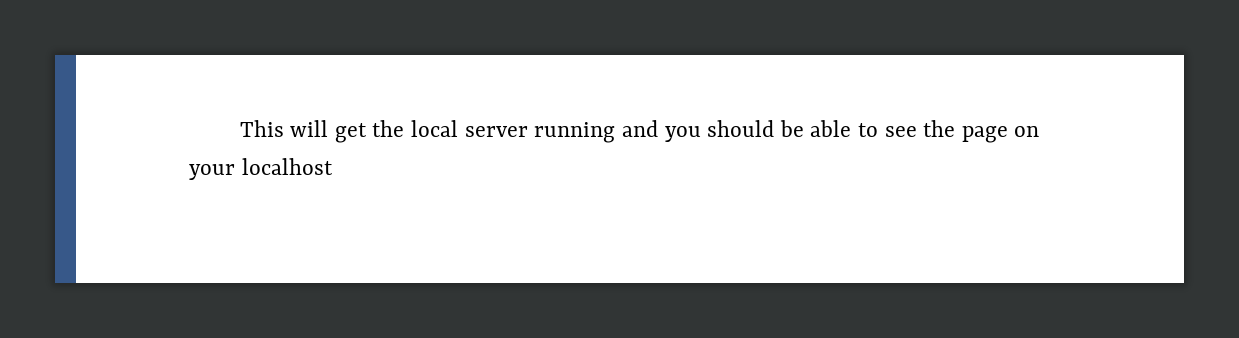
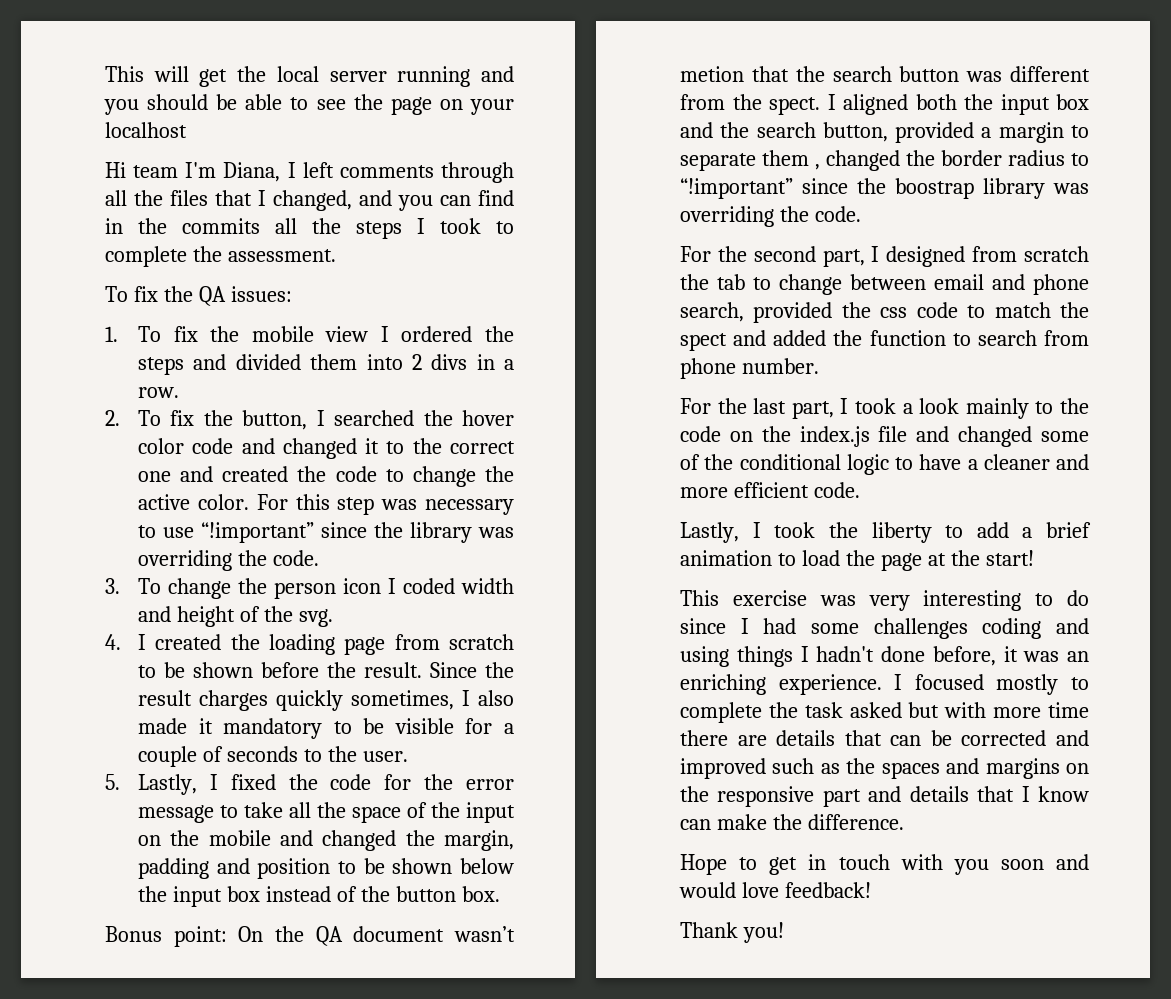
+ Hi team I'm Diana, I left comments through all the files that I changed, and you can find in the commits all the steps I took to complete the assessment.
+ To fix the QA issues:
+ 1. To fix the mobile view I ordered the steps and divided them into 2 divs in a row.
+ 2. To fix the button, I searched the hover color code and changed it to the correct one and created the code to change the active color. For this step was necessary to use “!important” since the library was overriding the code.
+ 3. To change the person icon I coded width and height of the svg.
+ 4. I created the loading page from scratch to be shown before the result. Since the result charges quickly sometimes, I also made it mandatory to be visible for a couple of seconds to the user.
+ 5. Lastly, I fixed the code for the error message to take all the space of the input on the mobile and changed the margin, padding and position to be shown below the input box instead of the button box.
+ Bonus point: On the QA document wasn’t metion that the search button was different from the spect. I aligned both the input box and the search button, provided a margin to separate them , changed the border radius to “!important” since the boostrap library was overriding the code.
+ For the second part, I designed from scratch the tab to change between email and phone search, provided the css code to match the spect and added the function to search from phone number.
+ For the last part, I took a look mainly to the code on the index.js file and changed some of the conditional logic to have a cleaner and more efficient code.
+ Lastly, I took the liberty to add a brief animation to load the page at the start!
+ This exercise was very interesting to do since I had some challenges coding and using things I hadn't done before, it was an enriching experience. I focused mostly to complete the task asked but with more time there are details that can be corrected and improved such as the spaces and margins on the responsive part and details that I know can make the difference.
+ Hope to get in touch with you soon and would love feedback!
+ Thank you!

